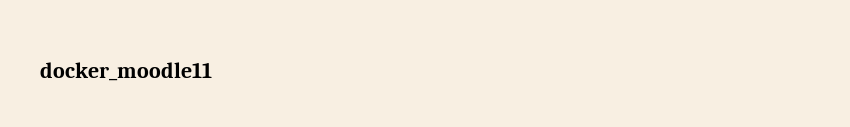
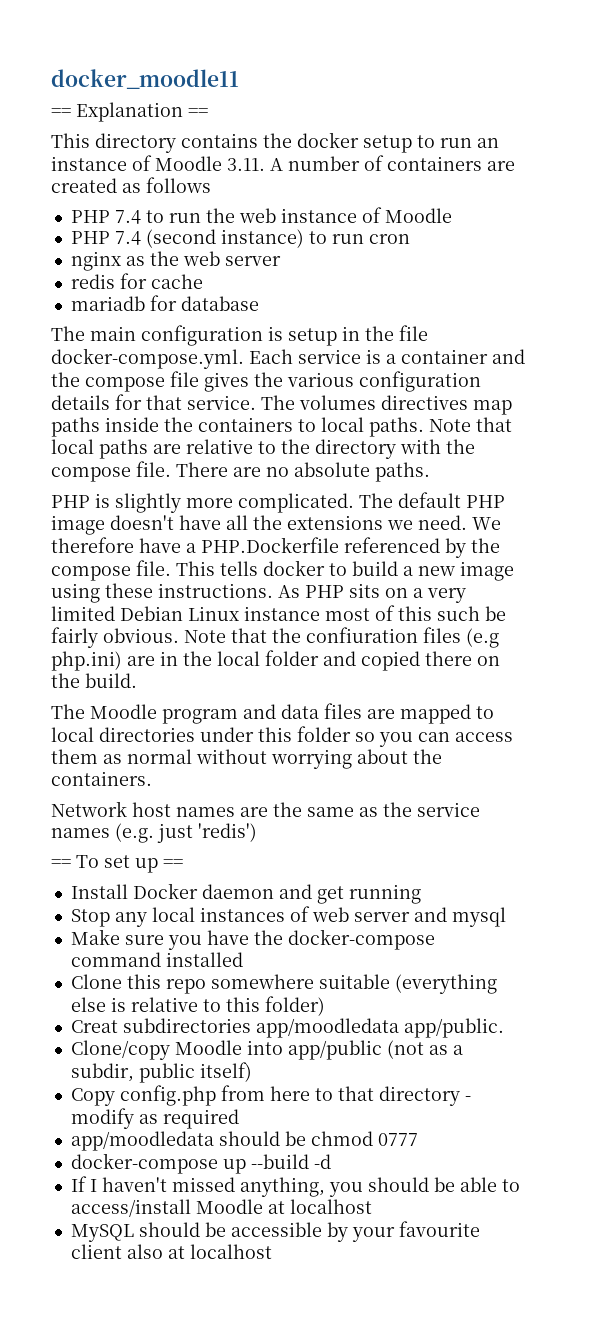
+ == Explanation ==
+ This directory contains the docker setup to run an instance of Moodle 3.11. A number of containers are created as follows
+ PHP 7.4 to run the web instance of Moodle
+ PHP 7.4 (second instance) to run cron
+ nginx as the web server
+ redis for cache
+ mariadb for database
+ The main configuration is setup in the file docker-compose.yml. Each service is a container and the compose file gives the various configuration details for that service. The volumes directives map paths inside the containers to local paths. Note that local paths are relative to the directory with the compose file. There are no absolute paths.
+ PHP is slightly more complicated. The default PHP image doesn't have all the extensions we need. We therefore have a PHP.Dockerfile referenced by the compose file. This tells docker to build a new image using these instructions. As PHP sits on a very limited Debian Linux instance most of this such be fairly obvious. Note that the confiuration files (e.g php.ini) are in the local folder and copied there on the build.
+ The Moodle program and data files are mapped to local directories under this folder so you can access them as normal without worrying about the containers.
+ Network host names are the same as the service names (e.g. just 'redis')
+ == To set up ==
+ Install Docker daemon and get running
+ Stop any local instances of web server and mysql
+ Make sure you have the docker-compose command installed
+ Clone this repo somewhere suitable (everything else is relative to this folder)
+ Creat subdirectories app/moodledata app/public.
+ Clone/copy Moodle into app/public (not as a subdir, public itself)
+ Copy config.php from here to that directory - modify as required
+ app/moodledata should be chmod 0777
+ docker-compose up --build -d
+ If I haven't missed anything, you should be able to access/install Moodle at localhost
+ MySQL should be accessible by your favourite client also at localhost

